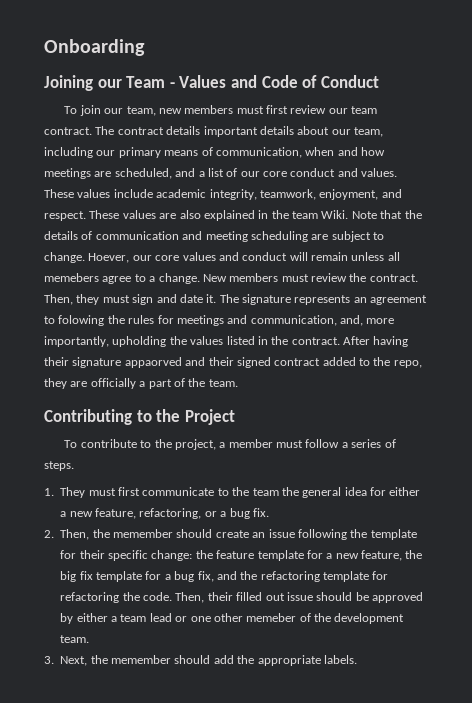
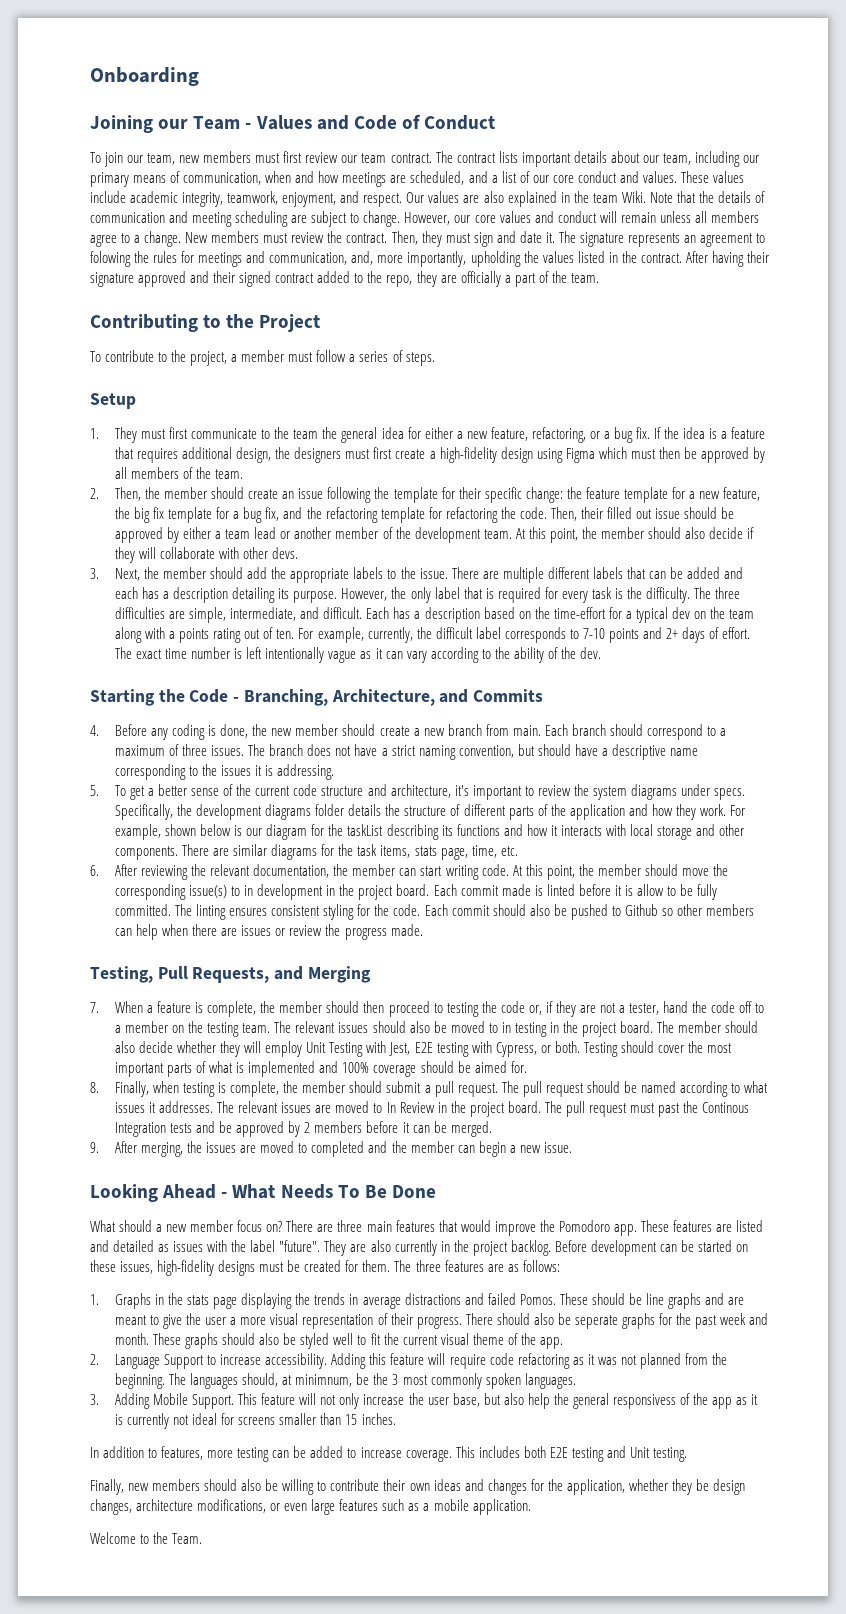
- The contract details important details about our team, including our primary means of communication, when and how meetings are scheduled, and a list of our core conduct and values.
+ The contract lists important details about our team, including our primary means of communication, when and how meetings are scheduled, and a list of our core conduct and values.
- These values are also explained in the team Wiki.
+ Our values are also explained in the team Wiki.
- Hoever, our core values and conduct will remain unless all memebers agree to a change.
+ However, our core values and conduct will remain unless all members agree to a change.
- After having their signature appaorved and their signed contract added to the repo, they are officially a part of the team.
+ After having their signature approved and their signed contract added to the repo, they are officially a part of the team.
+ Setup
+ If the idea is a feature that requires additional design, the designers must first create a high-fidelity design using Figma which must then be approved by all members of the team.
- 2. Then, the memember should create an issue following the template for their specific change: the feature template for a new feature, the big fix template for a bug fix, and the refactoring template for refactoring the code.
+ 2. Then, the member should create an issue following the template for their specific change: the feature template for a new feature, the big fix template for a bug fix, and the refactoring template for refactoring the code.
- Then, their filled out issue should be approved by either a team lead or one other memeber of the development team.
+ Then, their filled out issue should be approved by either a team lead or another member of the development team. At this point, the member should also decide if they will collaborate with other devs.
- 3. Next, the memember should add the appropriate labels.
+ 3. Next, the member should add the appropriate labels to the issue. There are multiple different labels that can be added and each has a description detailing its purpose. However, the only label that is required for every task is the difficulty. The three difficulties are simple, intermediate, and difficult. Each has a description based on the time-effort for a typical dev on the team along with a points rating out of ten. For example, currently, the difficult label corresponds to 7-10 points and 2+ days of effort. The exact time number is left intentionally vague as it can vary according to the ability of the dev.
+ Starting the Code - Branching, Architecture, and Commits
+ 4. Before any coding is done, the new member should create a new branch from main. Each branch should correspond to a maximum of three issues. The branch does not have a strict naming convention, but should have a descriptive name corresponding to the issues it is addressing.
+ 5. To get a better sense of the current code structure and architecture, it's important to review the system diagrams under specs. Specifically, the development diagrams folder details the structure of different parts of the application and how they work. For example, shown below is our diagram for the taskList describing its functions and how it interacts with local storage and other components. There are similar diagrams for the task items, stats page, time, etc.
+ 6. After reviewing the relevant documentation, the member can start writing code. At this point, the member should move the corresponding issue(s) to in development in the project board. Each commit made is linted before it is allow to be fully committed. The linting ensures consistent styling for the code. Each commit should also be pushed to Github so other members can help when there are issues or review the progress made.
+ Testing, Pull Requests, and Merging
+ 7. When a feature is complete, the member should then proceed to testing the code or, if they are not a tester, hand the code off to a member on the testing team. The relevant issues should also be moved to in testing in the project board. The member should also decide whether they will employ Unit Testing with Jest, E2E testing with Cypress, or both. Testing should cover the most important parts of what is implemented and 100% coverage should be aimed for.
+ 8. Finally, when testing is complete, the member should submit a pull request. The pull request should be named according to what issues it addresses. The relevant issues are moved to In Review in the project board. The pull request must past the Continous Integration tests and be approved by 2 members before it can be merged.
+ 9. After merging, the issues are moved to completed and the member can begin a new issue.
+ Looking Ahead - What Needs To Be Done
+ What should a new member focus on? There are three main features that would improve the Pomodoro app. These features are listed and detailed as issues with the label "future". They are also currently in the project backlog. Before development can be started on these issues, high-fidelity designs must be created for them. The three features are as follows:
+ 1. Graphs in the stats page displaying the trends in average distractions and failed Pomos. These should be line graphs and are meant to give the user a more visual representation of their progress. There should also be seperate graphs for the past week and month. These graphs should also be styled well to fit the current visual theme of the app.
+ 2. Language Support to increase accessibility. Adding this feature will require code refactoring as it was not planned from the beginning. The languages should, at minimnum, be the 3 most commonly spoken languages.
+ 3. Adding Mobile Support. This feature will not only increase the user base, but also help the general responsivess of the app as it is currently not ideal for screens smaller than 15 inches.
+ In addition to features, more testing can be added to increase coverage. This includes both E2E testing and Unit testing.
+ Finally, new members should also be willing to contribute their own ideas and changes for the application, whether they be design changes, architecture modifications, or even large features such as a mobile application.
+ Welcome to the Team.

